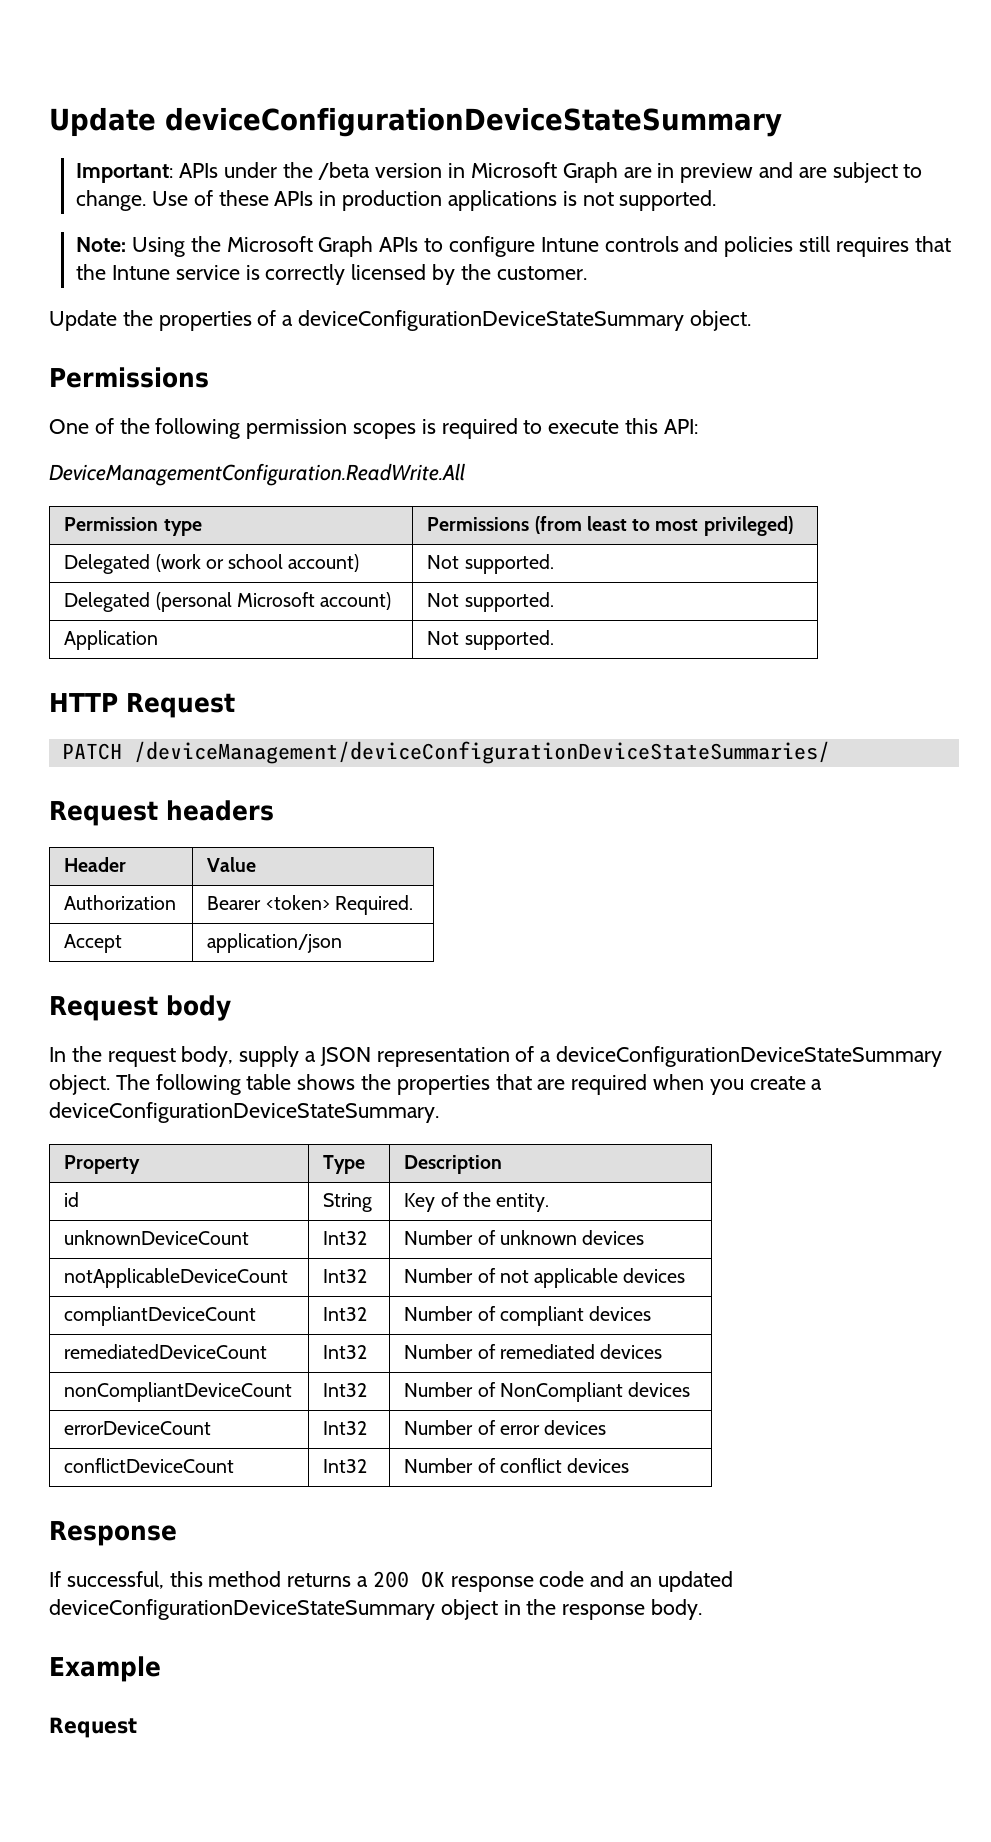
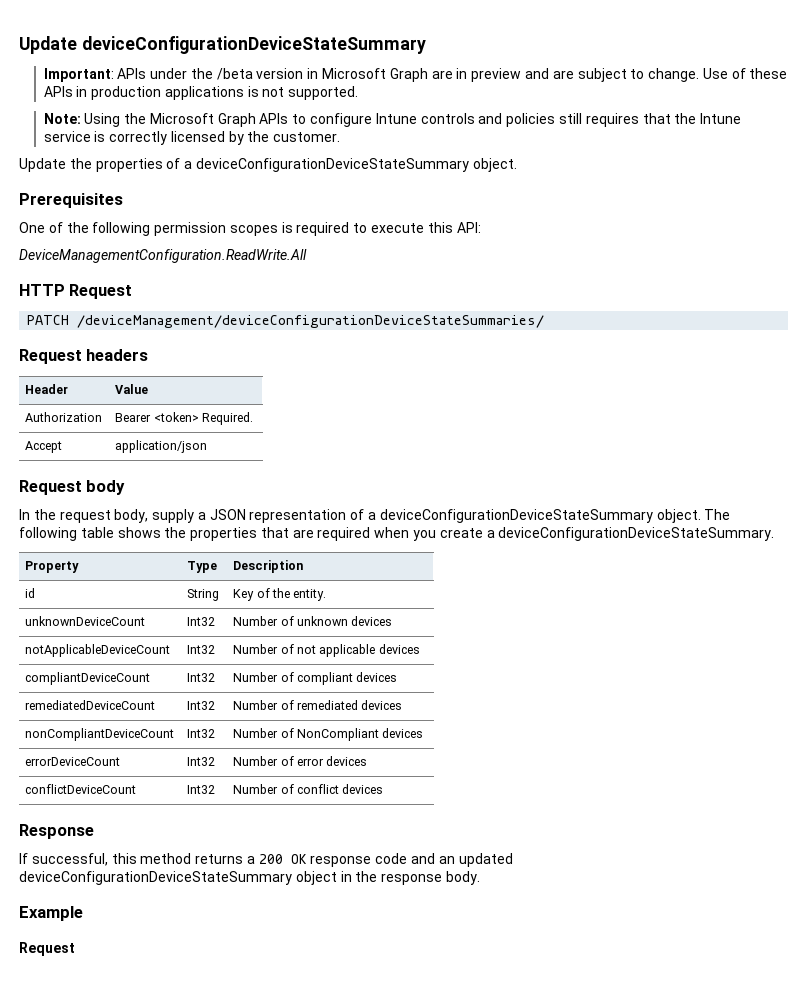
  Update the properties of a deviceConfigurationDeviceStateSummary object.
- Permissions
+ Prerequisites
- Permission type | Permissions (from least to most privileged)
- Delegated (work or school account) | Not supported.
- Delegated (personal Microsoft account) | Not supported.
- Application | Not supported.

